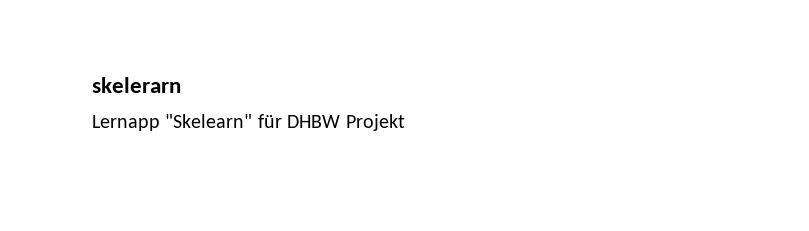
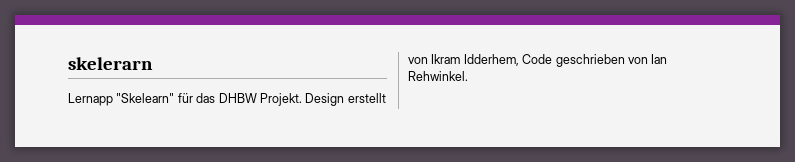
- Lernapp "Skelearn" für DHBW Projekt
+ Lernapp "Skelearn" für das DHBW Projekt. Design erstellt von Ikram Idderhem, Code geschrieben von Ian Rehwinkel.

